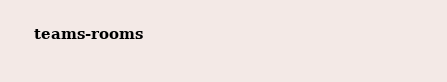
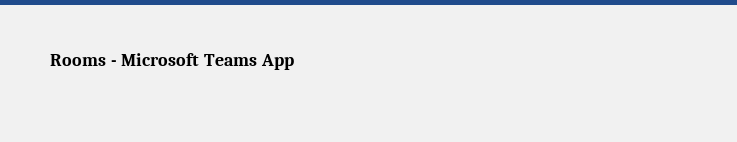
- teams-rooms
+ Rooms - Microsoft Teams App

